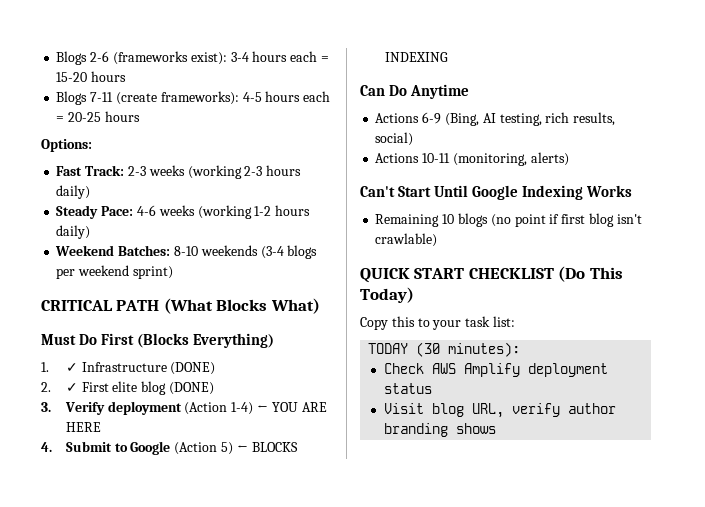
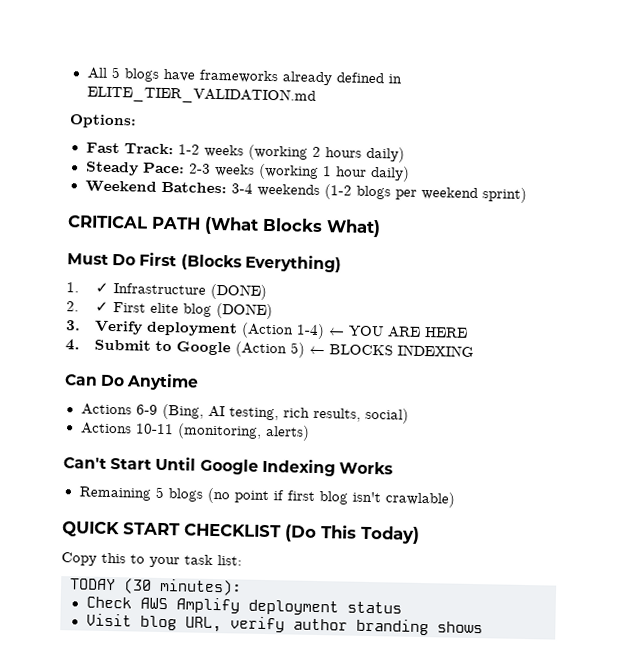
- Blogs 2-6 (frameworks exist): 3-4 hours each = 15-20 hours
- Blogs 7-11 (create frameworks): 4-5 hours each = 20-25 hours
+ All 5 blogs have frameworks already defined in ELITE_TIER_VALIDATION.md
- Fast Track: 2-3 weeks (working 2-3 hours daily)
+ Fast Track: 1-2 weeks (working 2 hours daily)
- Steady Pace: 4-6 weeks (working 1-2 hours daily)
+ Steady Pace: 2-3 weeks (working 1 hour daily)
- Weekend Batches: 8-10 weekends (3-4 blogs per weekend sprint)
+ Weekend Batches: 3-4 weekends (1-2 blogs per weekend sprint)
- Remaining 10 blogs (no point if first blog isn't crawlable)
+ Remaining 5 blogs (no point if first blog isn't crawlable)

